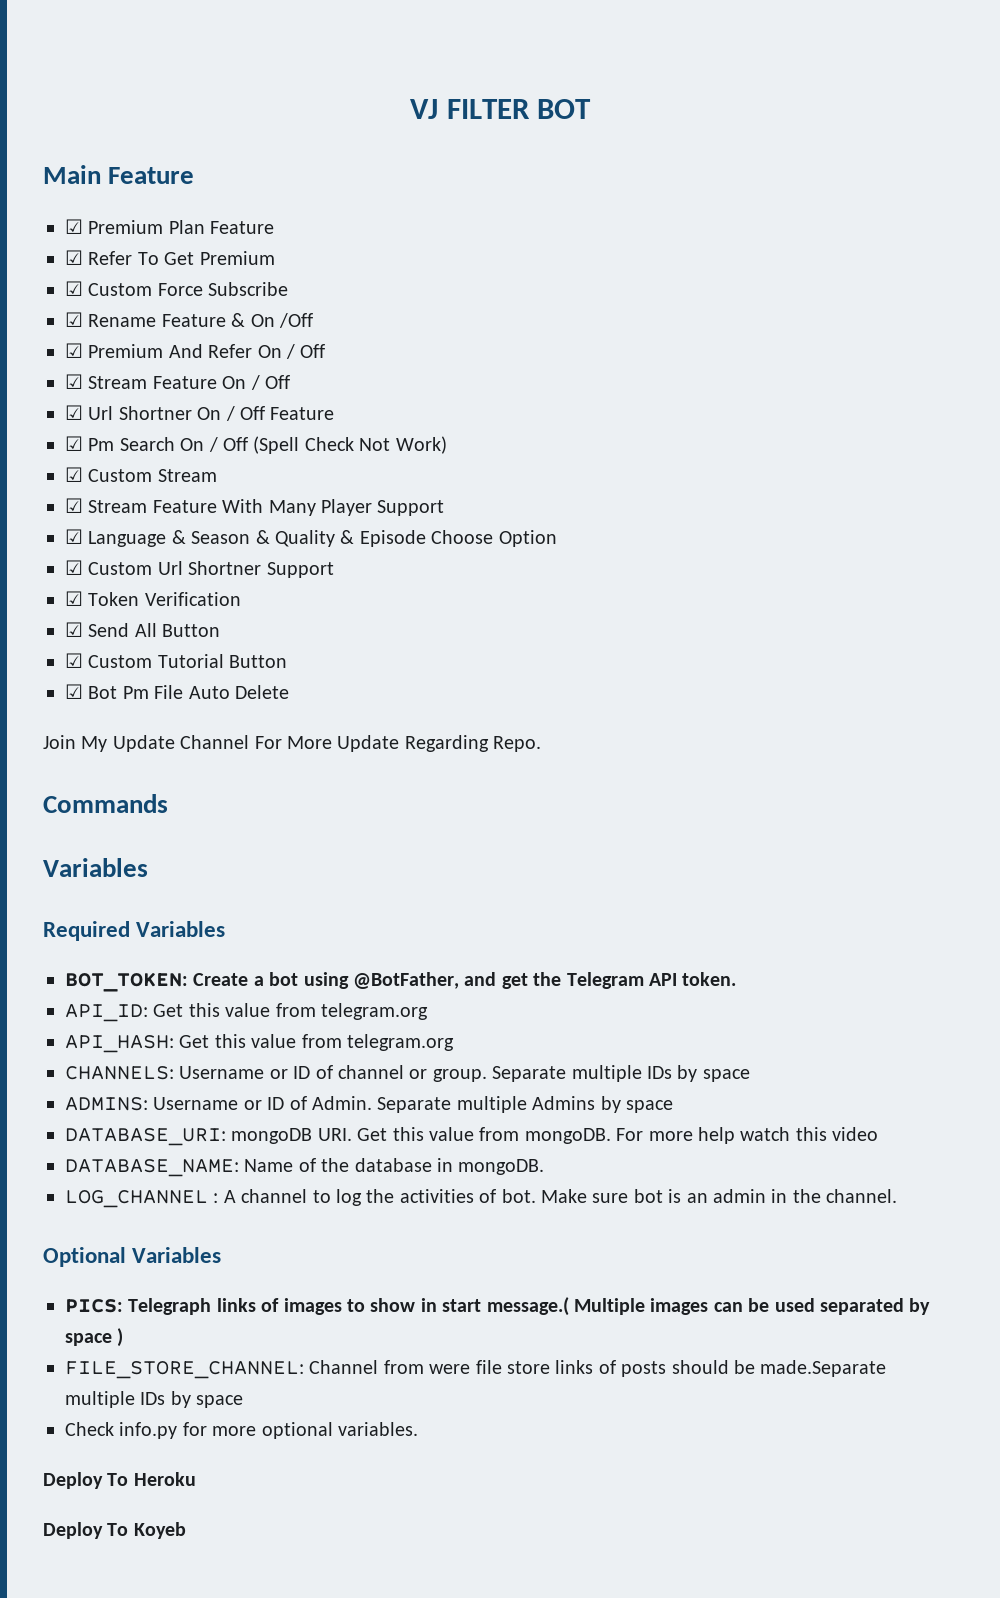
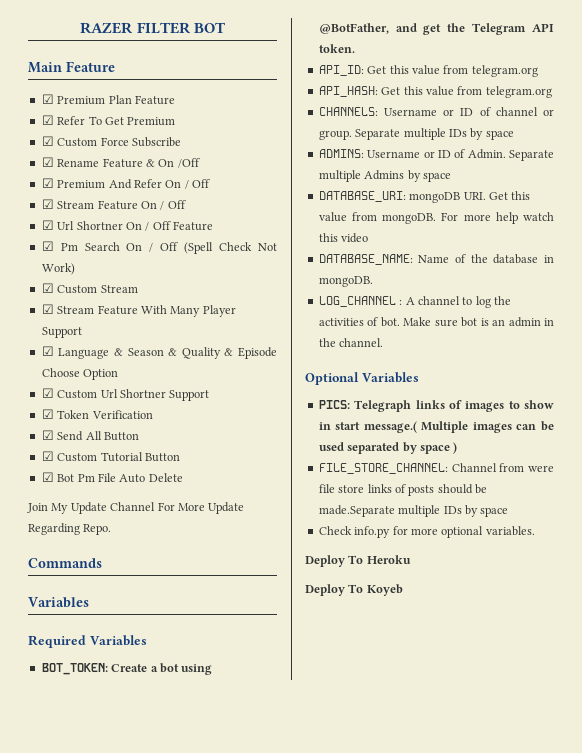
- VJ FILTER BOT
+ RAZER FILTER BOT

